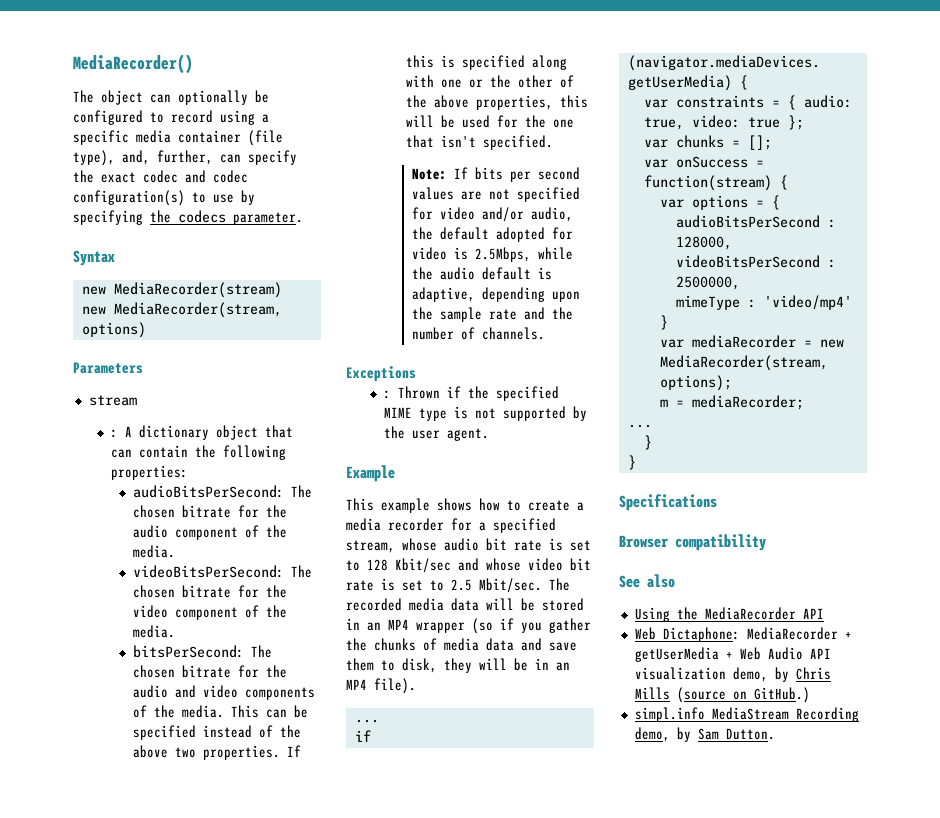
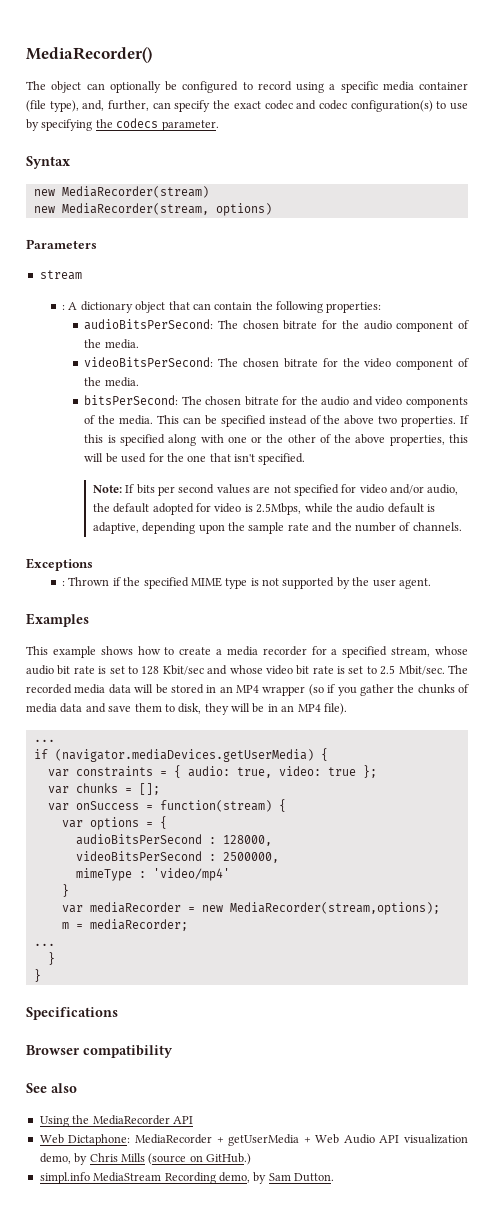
- Example
+ Examples

